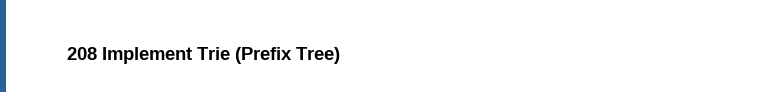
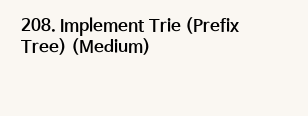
- 208 Implement Trie (Prefix Tree)
+ 208. Implement Trie (Prefix Tree) (Medium)

